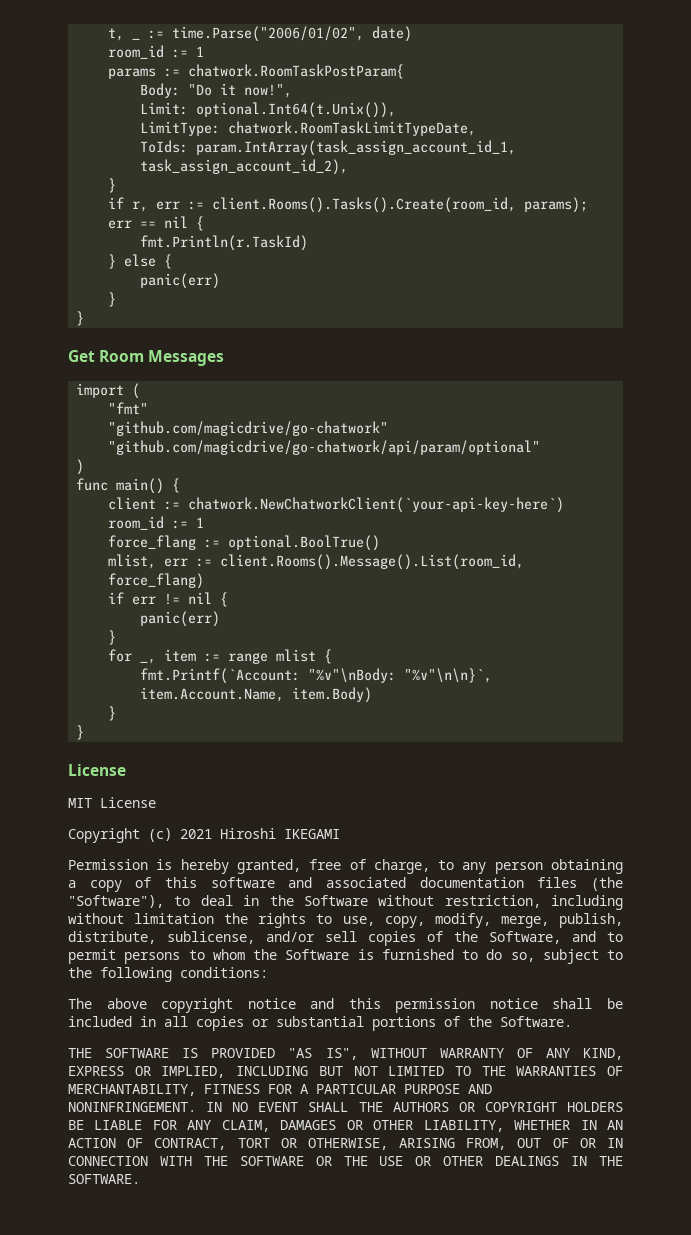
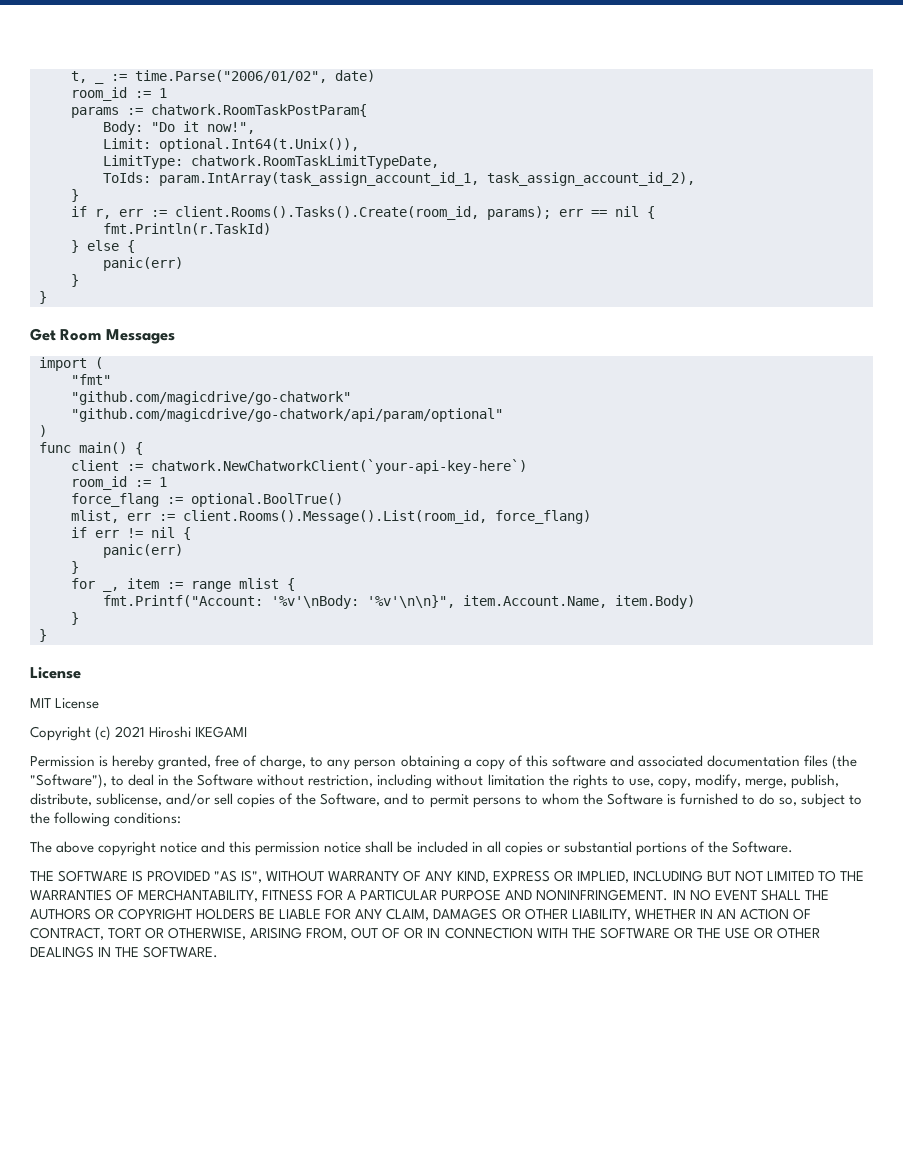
- fmt.Printf(`Account: "%v"\nBody: "%v"\n\n}`, item.Account.Name, item.Body)
+ fmt.Printf("Account: '%v'\nBody: '%v'\n\n}", item.Account.Name, item.Body)

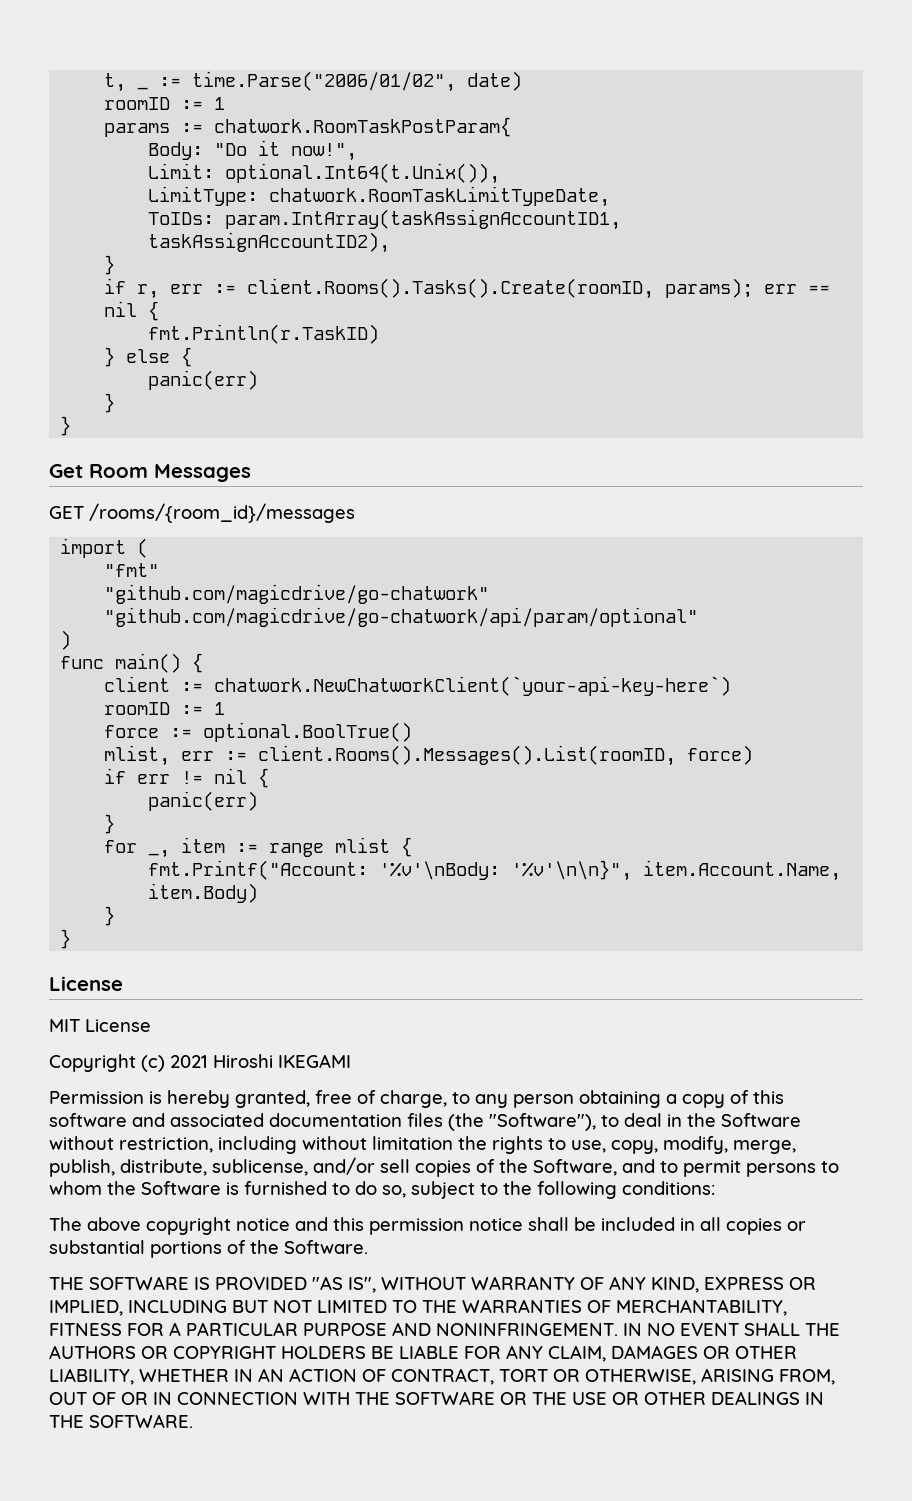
  t, _ := time.Parse("2006/01/02", date)
- room_id := 1
+ roomID := 1
- ToIds: param.IntArray(task_assign_account_id_1, task_assign_account_id_2),
+ ToIDs: param.IntArray(taskAssignAccountID1, taskAssignAccountID2),
- if r, err := client.Rooms().Tasks().Create(room_id, params); err == nil {
+ if r, err := client.Rooms().Tasks().Create(roomID, params); err == nil {
- fmt.Println(r.TaskId)
+ fmt.Println(r.TaskID)
+ GET /rooms/{room_id}/messages
  client := chatwork.NewChatworkClient(`your-api-key-here`)
- room_id := 1
- force_flang := optional.BoolTrue()
+ roomID := 1
+ force := optional.BoolTrue()
- mlist, err := client.Rooms().Message().List(room_id, force_flang)
+ mlist, err := client.Rooms().Messages().List(roomID, force)

